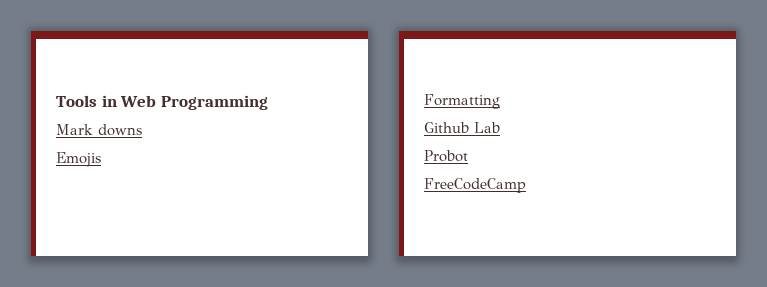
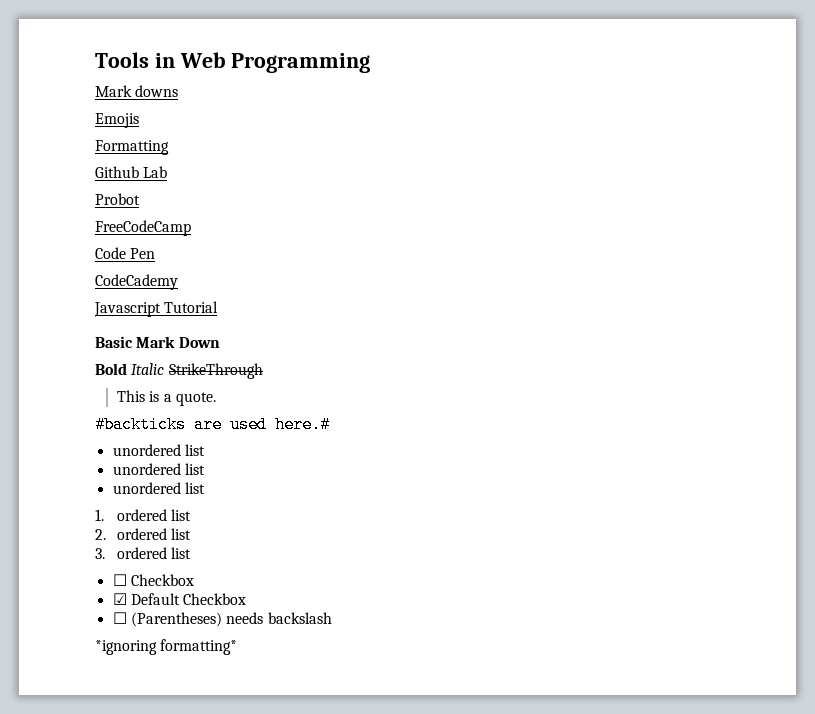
+ Code Pen
+ CodeCademy
+ Javascript Tutorial
+ Basic Mark Down
+ Bold Italic StrikeThrough
+ This is a quote.
+ #backticks are used here.#
+ unordered list
+ unordered list
+ unordered list
+ 1. ordered list
+ 2. ordered list
+ 3. ordered list
+ ☐ Checkbox
+ ☑ Default Checkbox
+ ☐ (Parentheses) needs backslash
+ *ignoring formatting*

